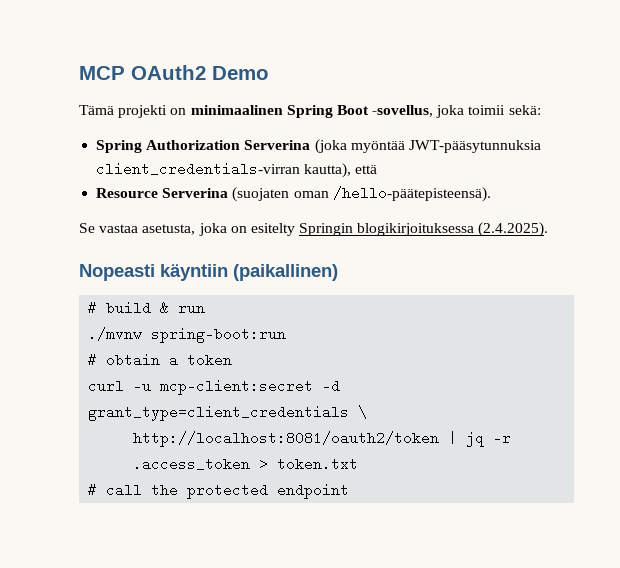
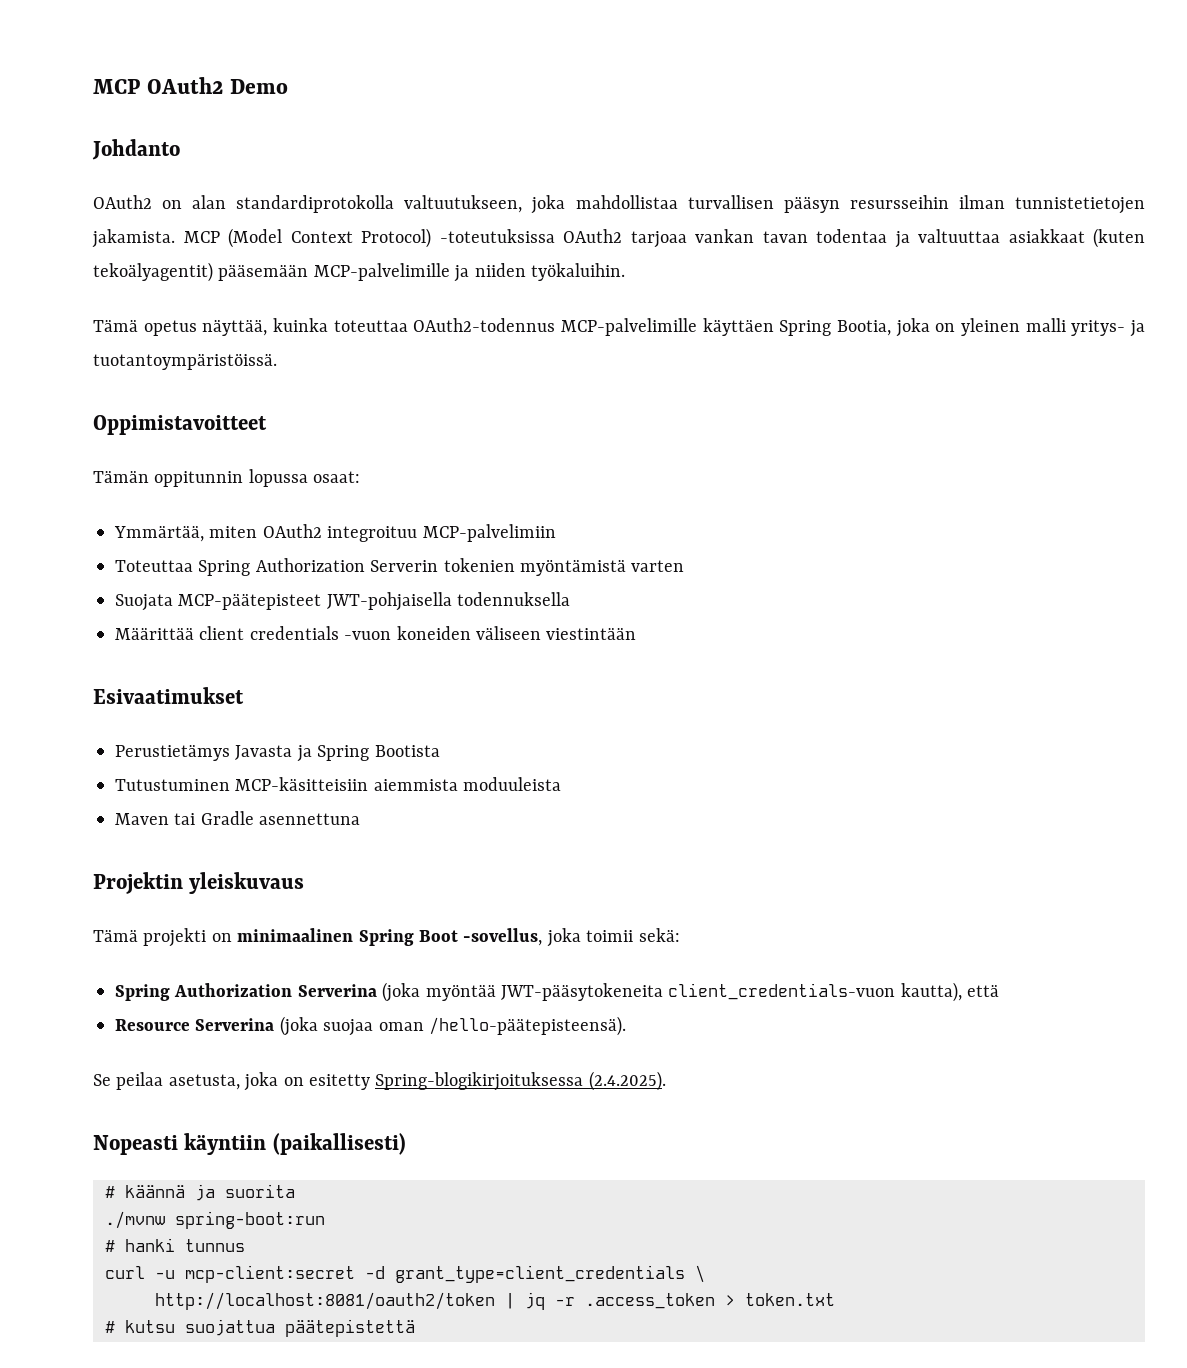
+ Johdanto
+ OAuth2 on alan standardiprotokolla valtuutukseen, joka mahdollistaa turvallisen pääsyn resursseihin ilman tunnistetietojen jakamista. MCP (Model Context Protocol) -toteutuksissa OAuth2 tarjoaa vankan tavan todentaa ja valtuuttaa asiakkaat (kuten tekoälyagentit) pääsemään MCP-palvelimille ja niiden työkaluihin.
+ Tämä opetus näyttää, kuinka toteuttaa OAuth2-todennus MCP-palvelimille käyttäen Spring Bootia, joka on yleinen malli yritys- ja tuotantoympäristöissä.
+ Oppimistavoitteet
+ Tämän oppitunnin lopussa osaat:
+ Ymmärtää, miten OAuth2 integroituu MCP-palvelimiin
+ Toteuttaa Spring Authorization Serverin tokenien myöntämistä varten
+ Suojata MCP-päätepisteet JWT-pohjaisella todennuksella
+ Määrittää client credentials -vuon koneiden väliseen viestintään
+ Esivaatimukset
+ Perustietämys Javasta ja Spring Bootista
+ Tutustuminen MCP-käsitteisiin aiemmista moduuleista
+ Maven tai Gradle asennettuna
+ Projektin yleiskuvaus
- Spring Authorization Serverina (joka myöntää JWT-pääsytunnuksia client_credentials-virran kautta), että
+ Spring Authorization Serverina (joka myöntää JWT-pääsytokeneita client_credentials-vuon kautta), että
- Resource Serverina (suojaten oman /hello-päätepisteensä).
+ Resource Serverina (joka suojaa oman /hello-päätepisteensä).
- Se vastaa asetusta, joka on esitelty Springin blogikirjoituksessa (2.4.2025).
+ Se peilaa asetusta, joka on esitetty Spring-blogikirjoituksessa (2.4.2025).
- Nopeasti käyntiin (paikallinen)
- # build & run
+ Nopeasti käyntiin (paikallisesti)
+ # käännä ja suorita
- # obtain a token
+ # hanki tunnus
- # call the protected endpoint
+ # kutsu suojattua päätepistettä

